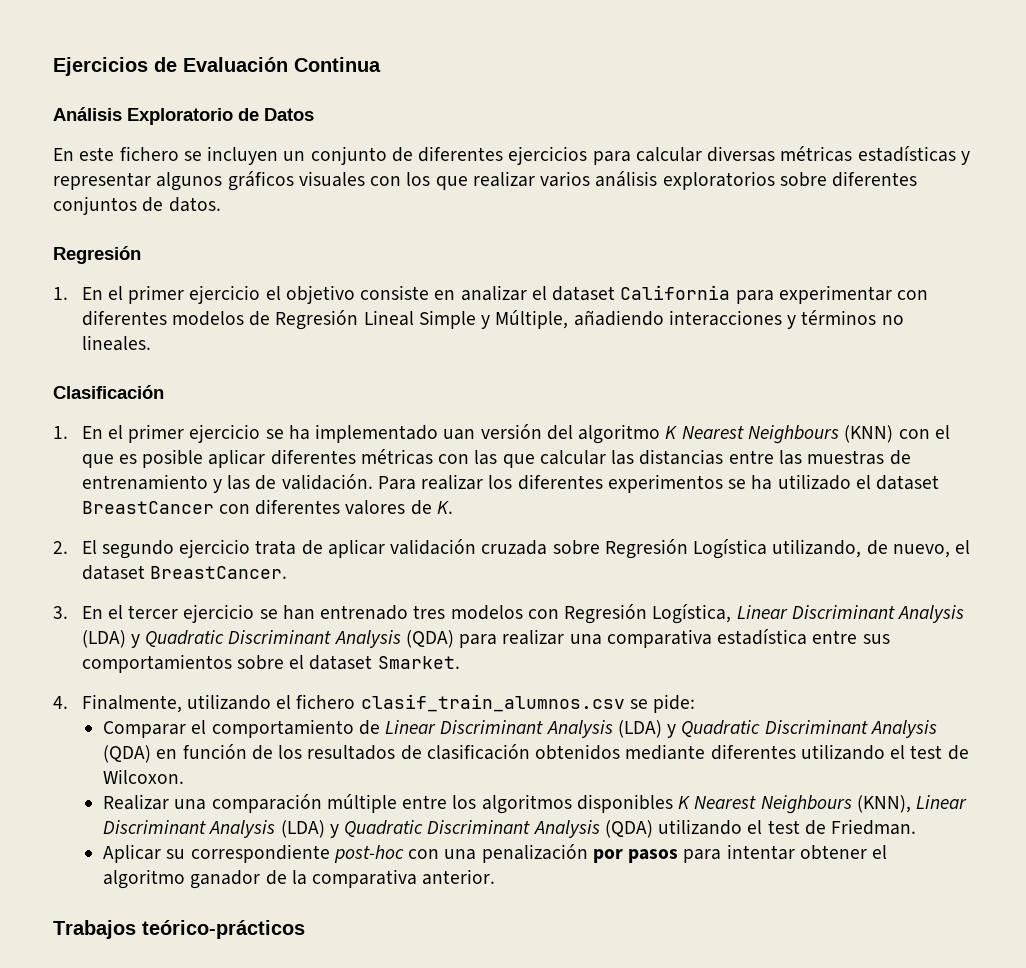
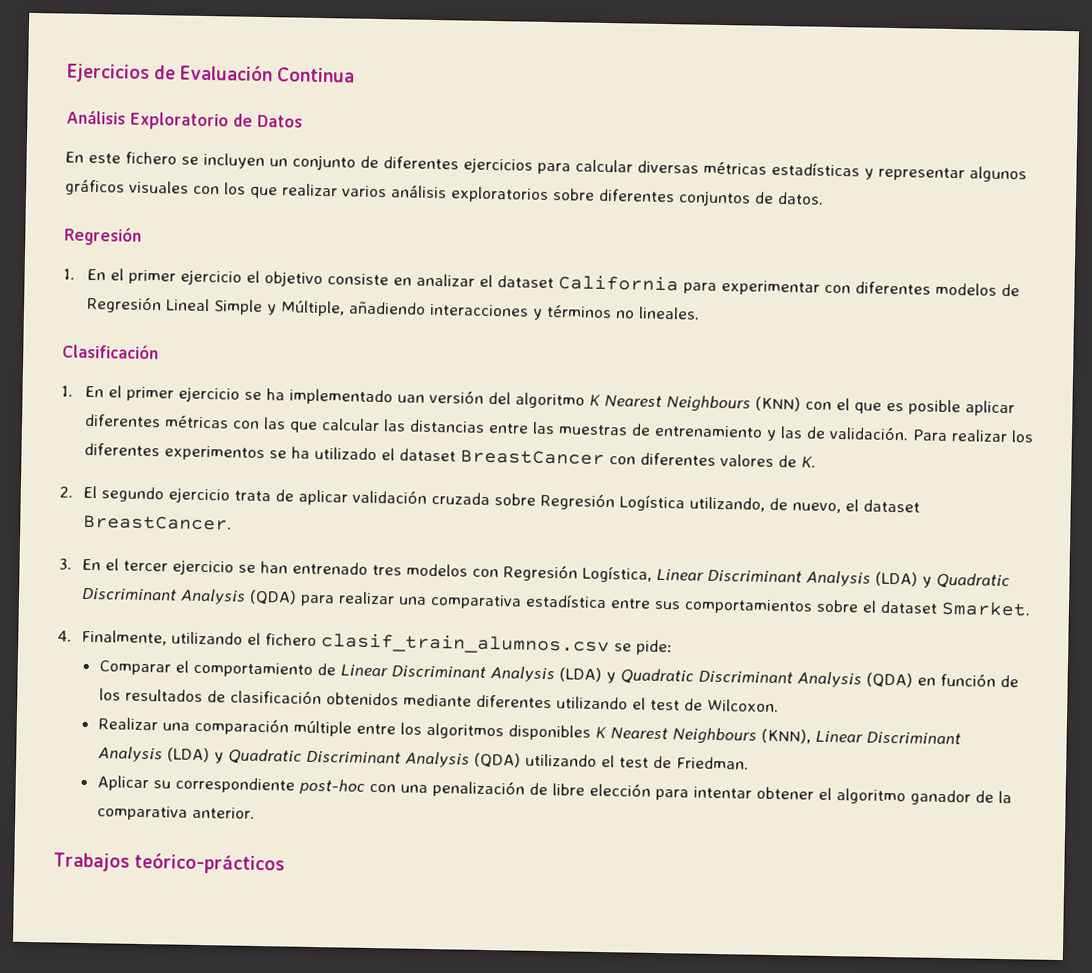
- Aplicar su correspondiente post-hoc con una penalización por pasos para intentar obtener el algoritmo ganador de la comparativa anterior.
+ Aplicar su correspondiente post-hoc con una penalización de libre elección para intentar obtener el algoritmo ganador de la comparativa anterior.

